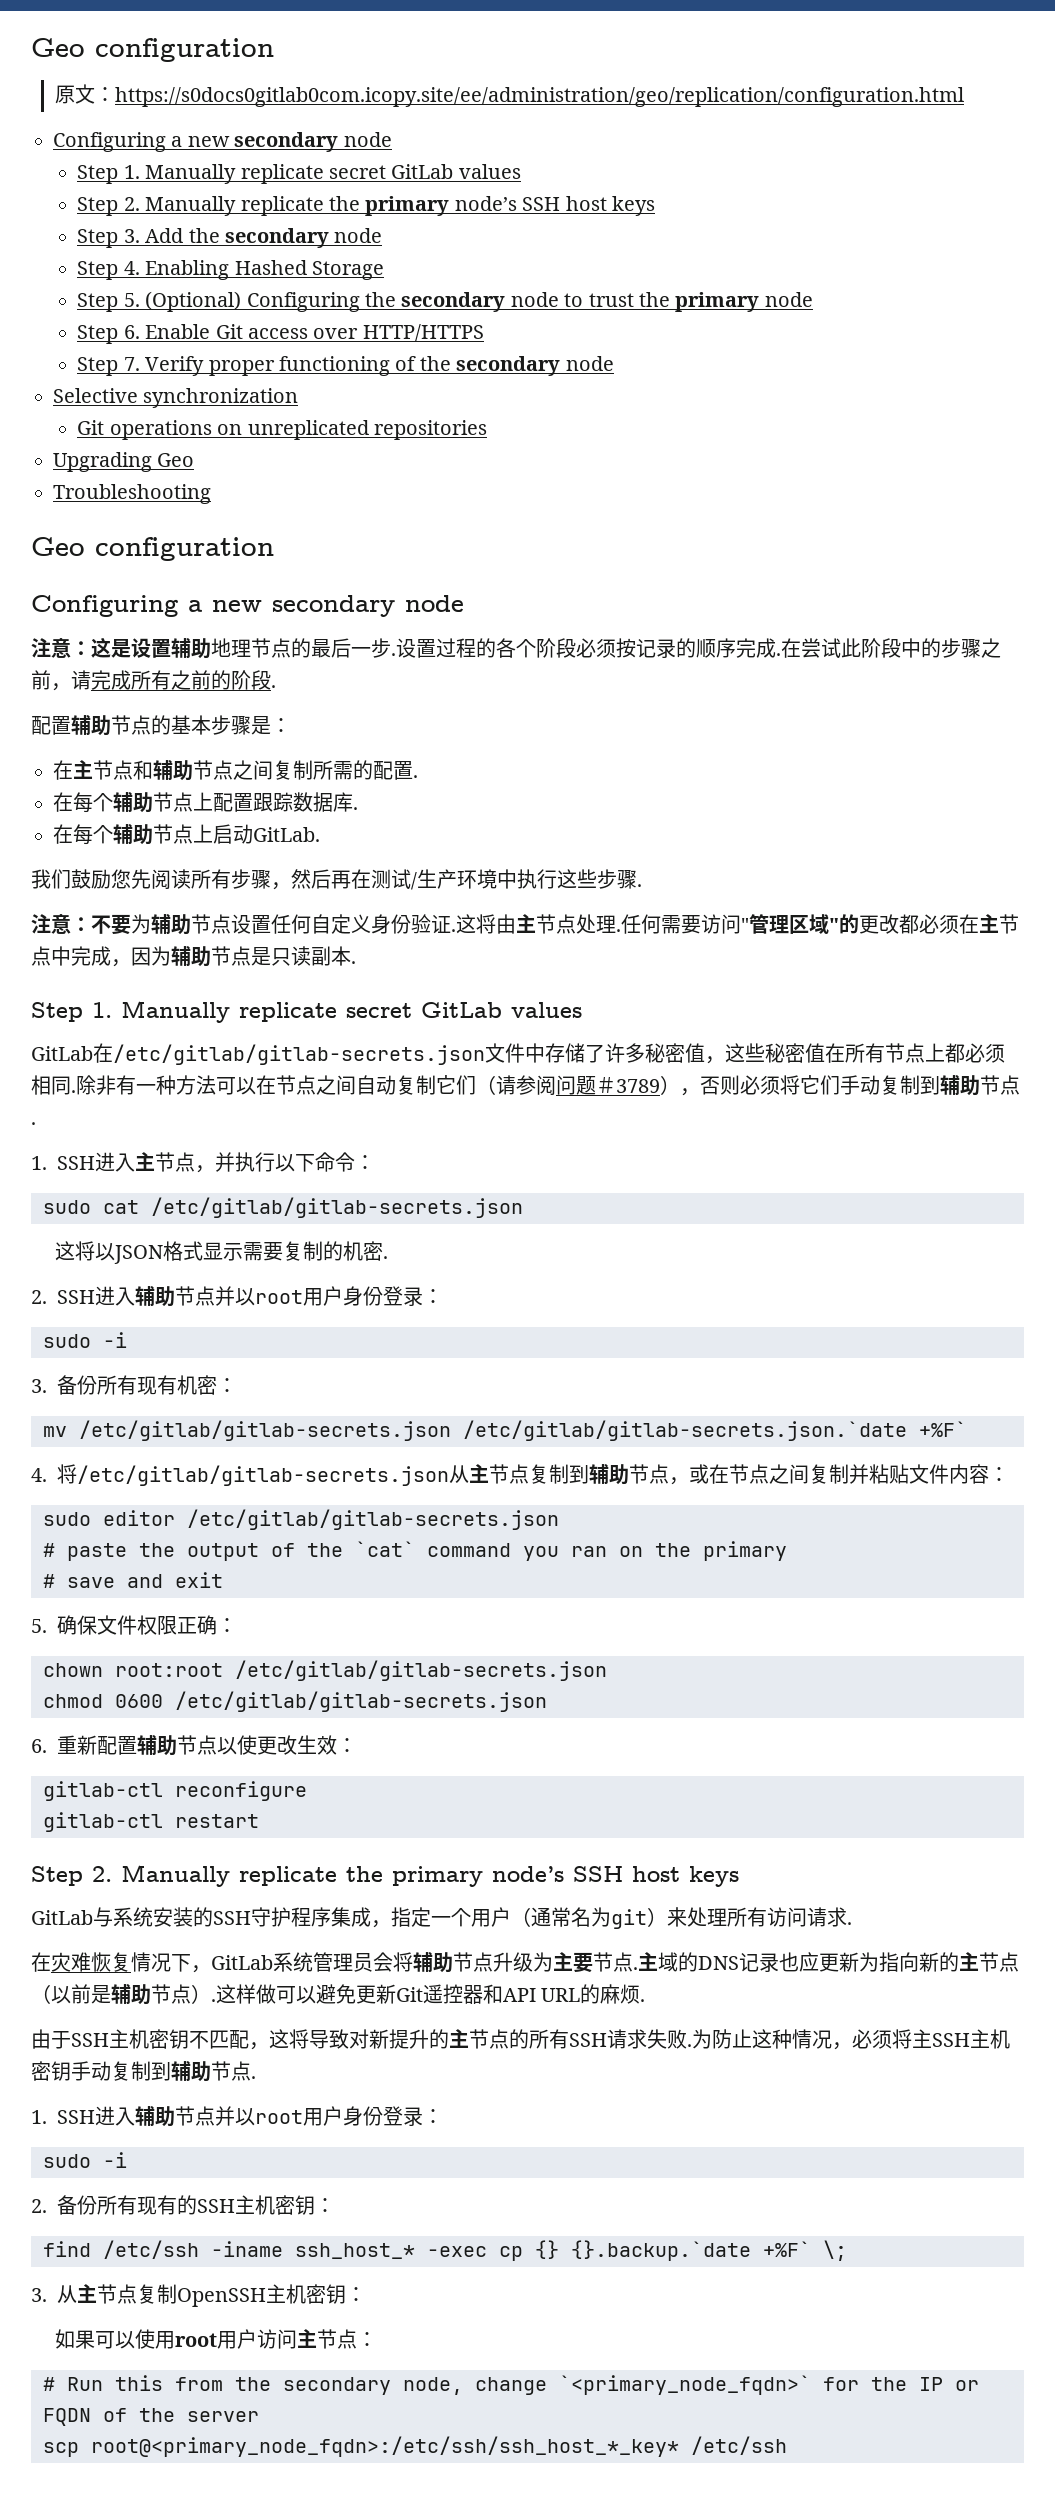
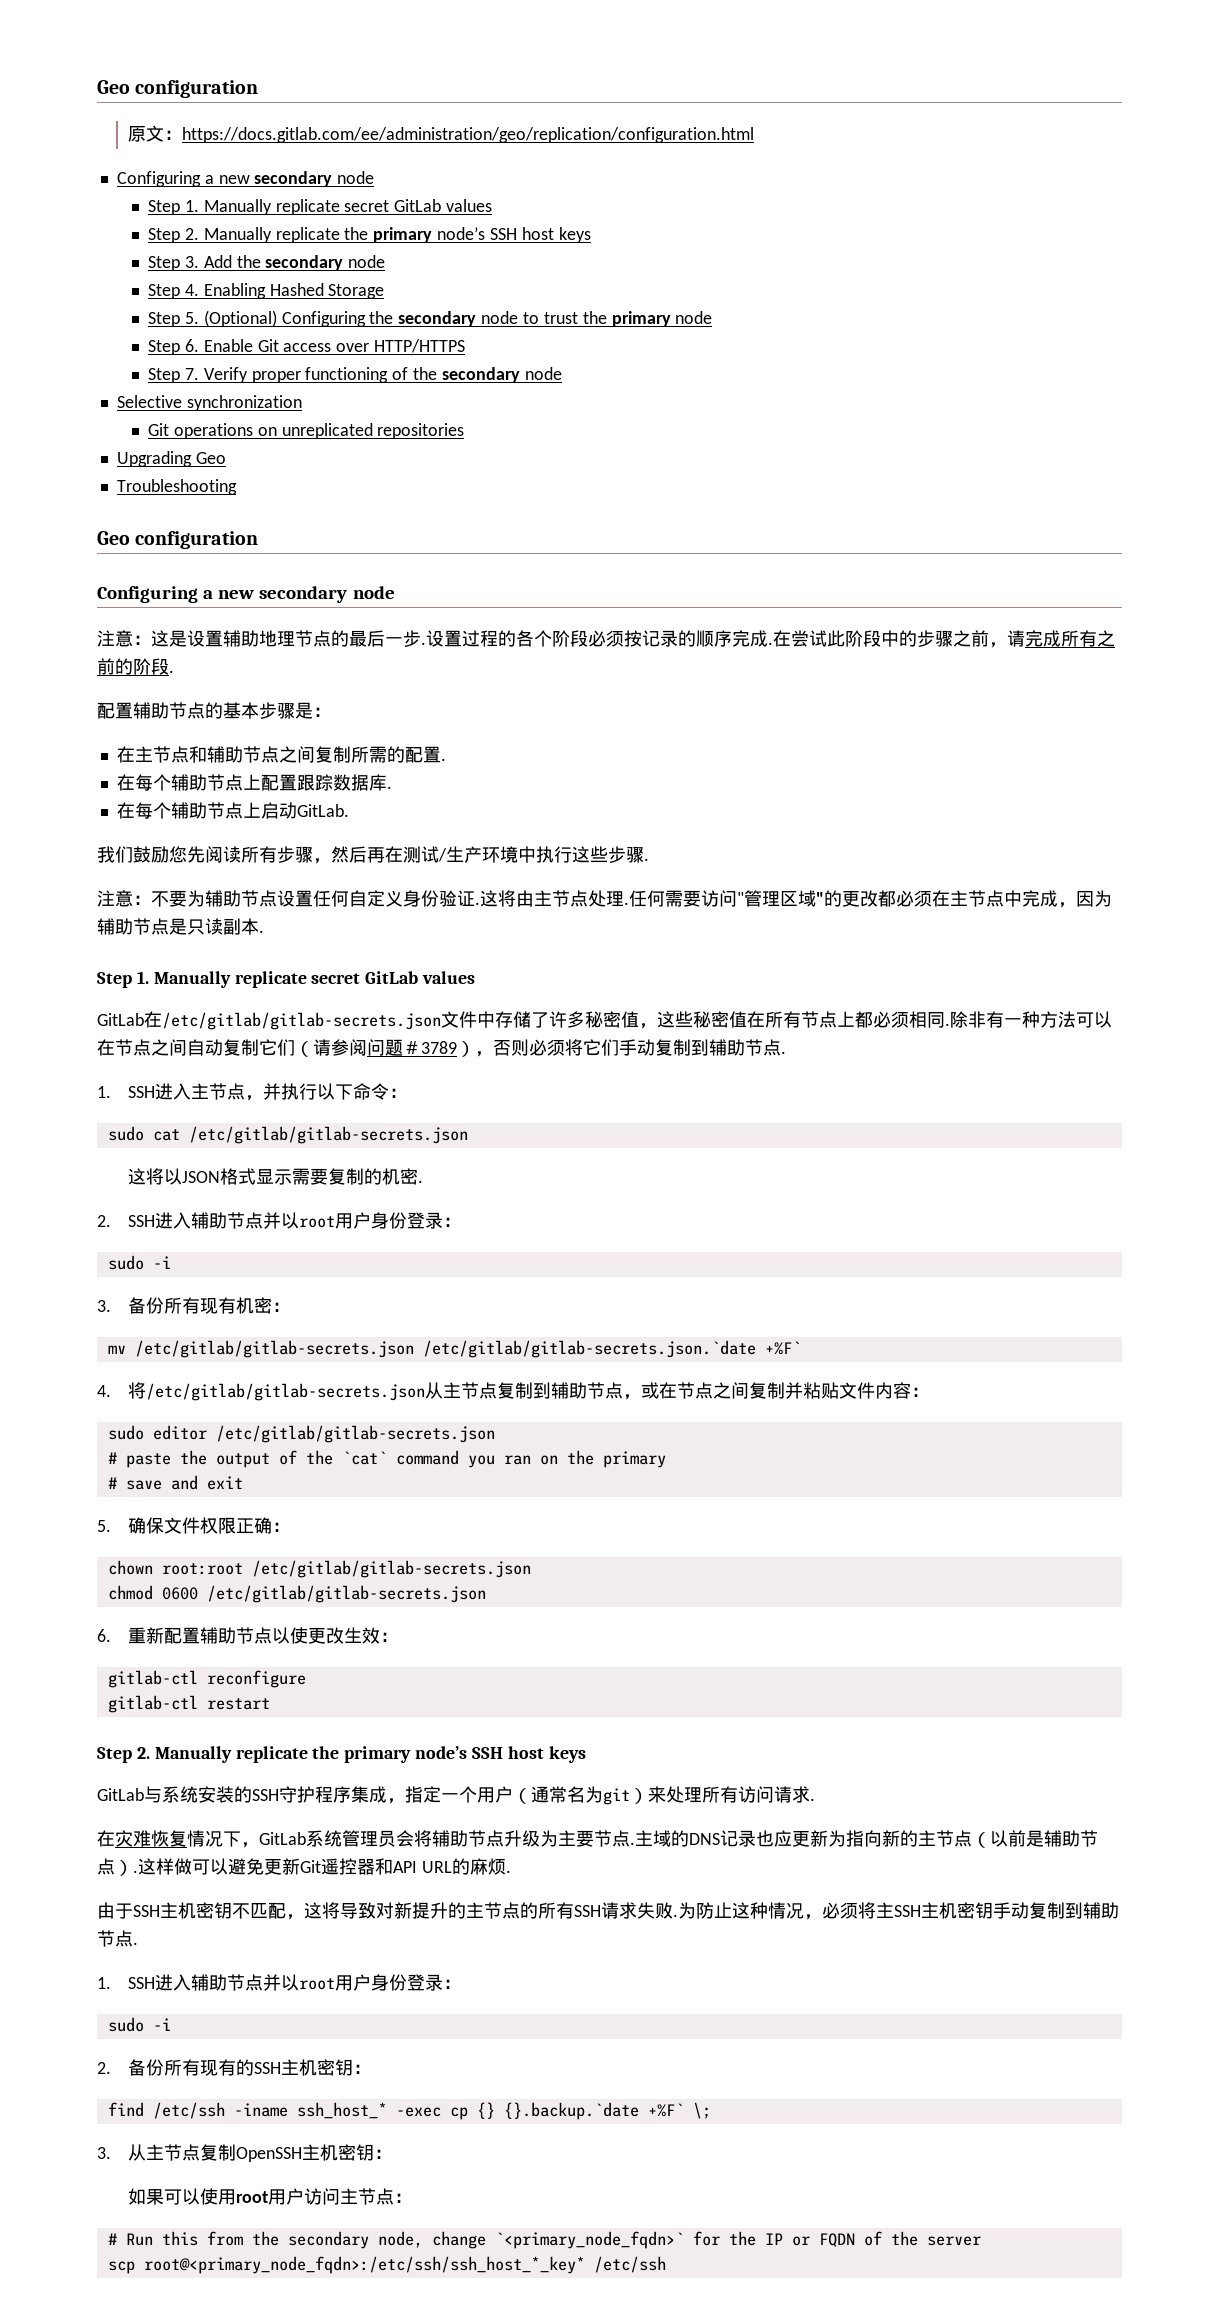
- 原文：https://s0docs0gitlab0com.icopy.site/ee/administration/geo/replication/configuration.html
+ 原文：https://docs.gitlab.com/ee/administration/geo/replication/configuration.html

